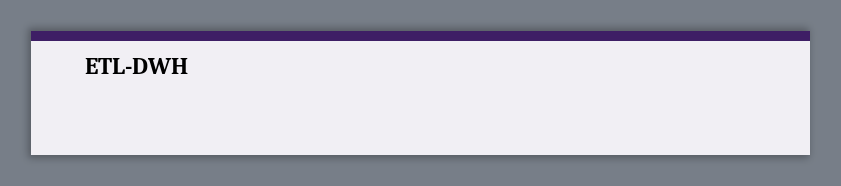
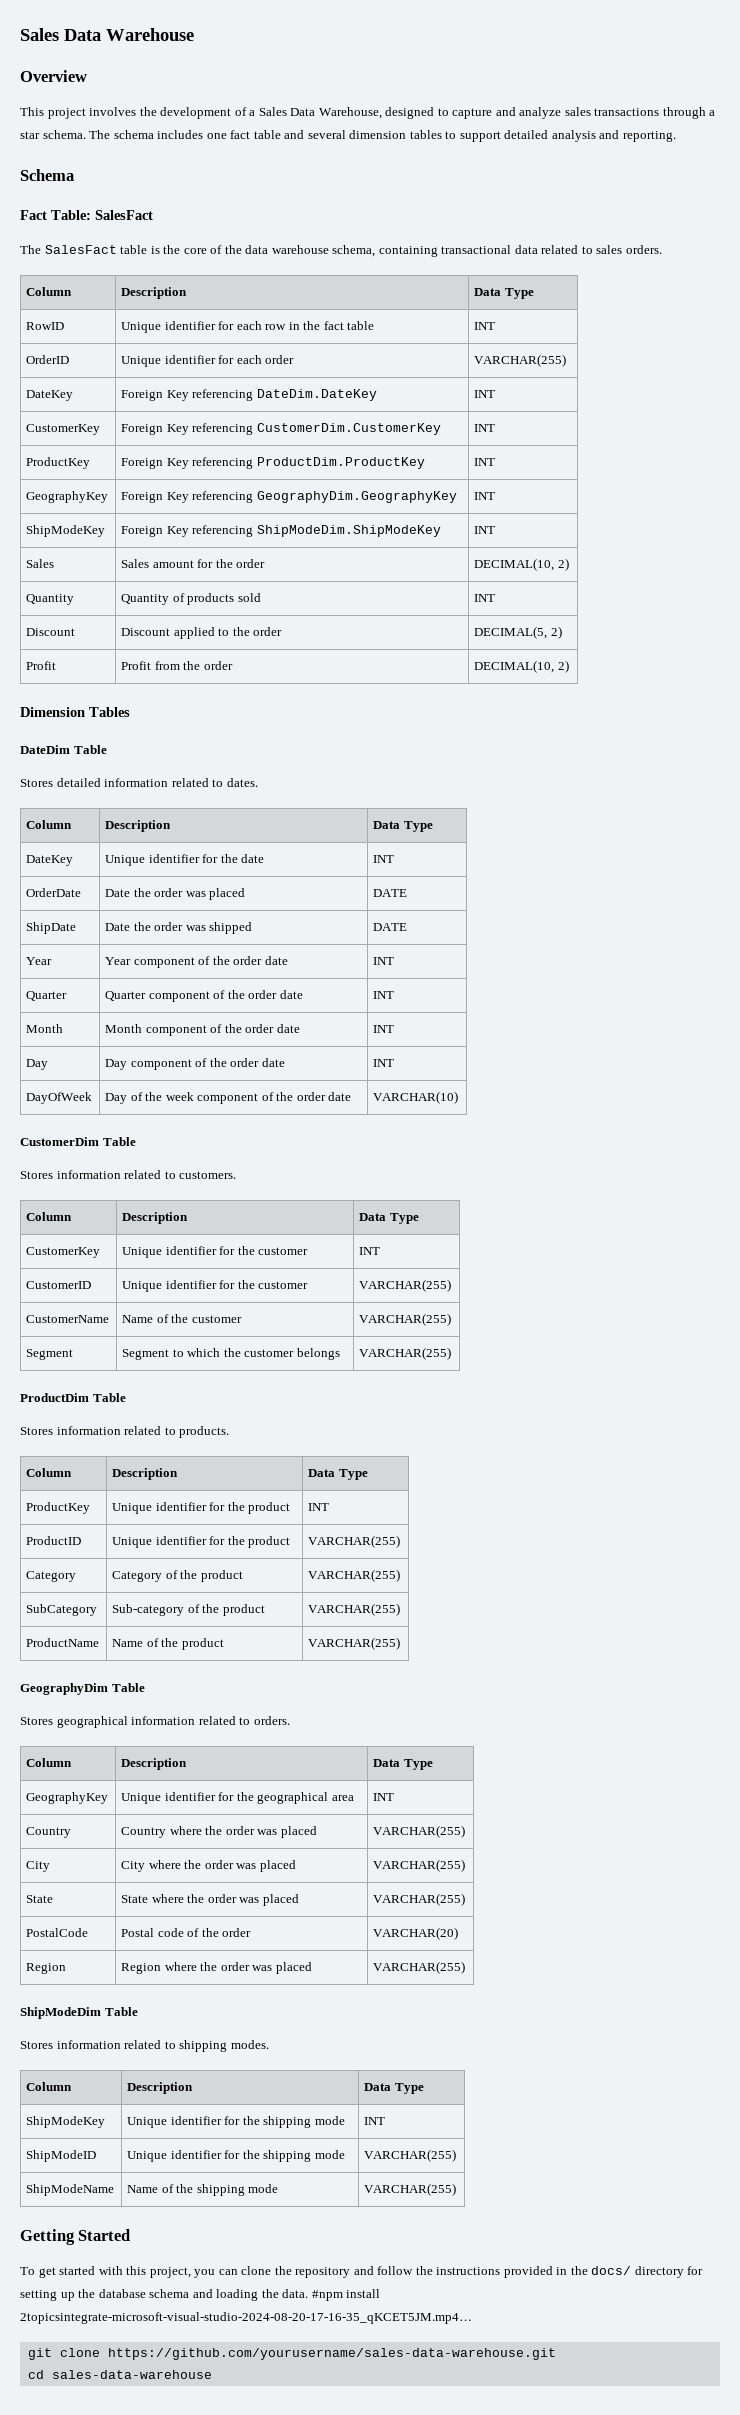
- ETL-DWH
+ Sales Data Warehouse
+ Overview
+ This project involves the development of a Sales Data Warehouse, designed to capture and analyze sales transactions through a star schema. The schema includes one fact table and several dimension tables to support detailed analysis and reporting.
+ Schema
+ Fact Table: SalesFact
+ The SalesFact table is the core of the data warehouse schema, containing transactional data related to sales orders.
+ Column | Description | Data Type
+ RowID | Unique identifier for each row in the fact table | INT
+ OrderID | Unique identifier for each order | VARCHAR(255)
+ DateKey | Foreign Key referencing DateDim.DateKey | INT
+ CustomerKey | Foreign Key referencing CustomerDim.CustomerKey | INT
+ ProductKey | Foreign Key referencing ProductDim.ProductKey | INT
+ GeographyKey | Foreign Key referencing GeographyDim.GeographyKey | INT
+ ShipModeKey | Foreign Key referencing ShipModeDim.ShipModeKey | INT
+ Sales | Sales amount for the order | DECIMAL(10, 2)
+ Quantity | Quantity of products sold | INT
+ Discount | Discount applied to the order | DECIMAL(5, 2)
+ Profit | Profit from the order | DECIMAL(10, 2)
+ Dimension Tables
+ DateDim Table
+ Stores detailed information related to dates.
+ Column | Description | Data Type
+ DateKey | Unique identifier for the date | INT
+ OrderDate | Date the order was placed | DATE
+ ShipDate | Date the order was shipped | DATE
+ Year | Year component of the order date | INT
+ Quarter | Quarter component of the order date | INT
+ Month | Month component of the order date | INT
+ Day | Day component of the order date | INT
+ DayOfWeek | Day of the week component of the order date | VARCHAR(10)
+ CustomerDim Table
+ Stores information related to customers.
+ Column | Description | Data Type
+ CustomerKey | Unique identifier for the customer | INT
+ CustomerID | Unique identifier for the customer | VARCHAR(255)
+ CustomerName | Name of the customer | VARCHAR(255)
+ Segment | Segment to which the customer belongs | VARCHAR(255)
+ ProductDim Table
+ Stores information related to products.
+ Column | Description | Data Type
+ ProductKey | Unique identifier for the product | INT
+ ProductID | Unique identifier for the product | VARCHAR(255)
+ Category | Category of the product | VARCHAR(255)
+ SubCategory | Sub-category of the product | VARCHAR(255)
+ ProductName | Name of the product | VARCHAR(255)
+ GeographyDim Table
+ Stores geographical information related to orders.
+ Column | Description | Data Type
+ GeographyKey | Unique identifier for the geographical area | INT
+ Country | Country where the order was placed | VARCHAR(255)
+ City | City where the order was placed | VARCHAR(255)
+ State | State where the order was placed | VARCHAR(255)
+ PostalCode | Postal code of the order | VARCHAR(20)
+ Region | Region where the order was placed | VARCHAR(255)
+ ShipModeDim Table
+ Stores information related to shipping modes.
+ Column | Description | Data Type
+ ShipModeKey | Unique identifier for the shipping mode | INT
+ ShipModeID | Unique identifier for the shipping mode | VARCHAR(255)
+ ShipModeName | Name of the shipping mode | VARCHAR(255)
+ Getting Started
+ To get started with this project, you can clone the repository and follow the instructions provided in the docs/ directory for setting up the database schema and loading the data. #npm install 2topicsintegrate-microsoft-visual-studio-2024-08-20-17-16-35_qKCET5JM.mp4…
+ git clone https://github.com/yourusername/sales-data-warehouse.git
+ cd sales-data-warehouse

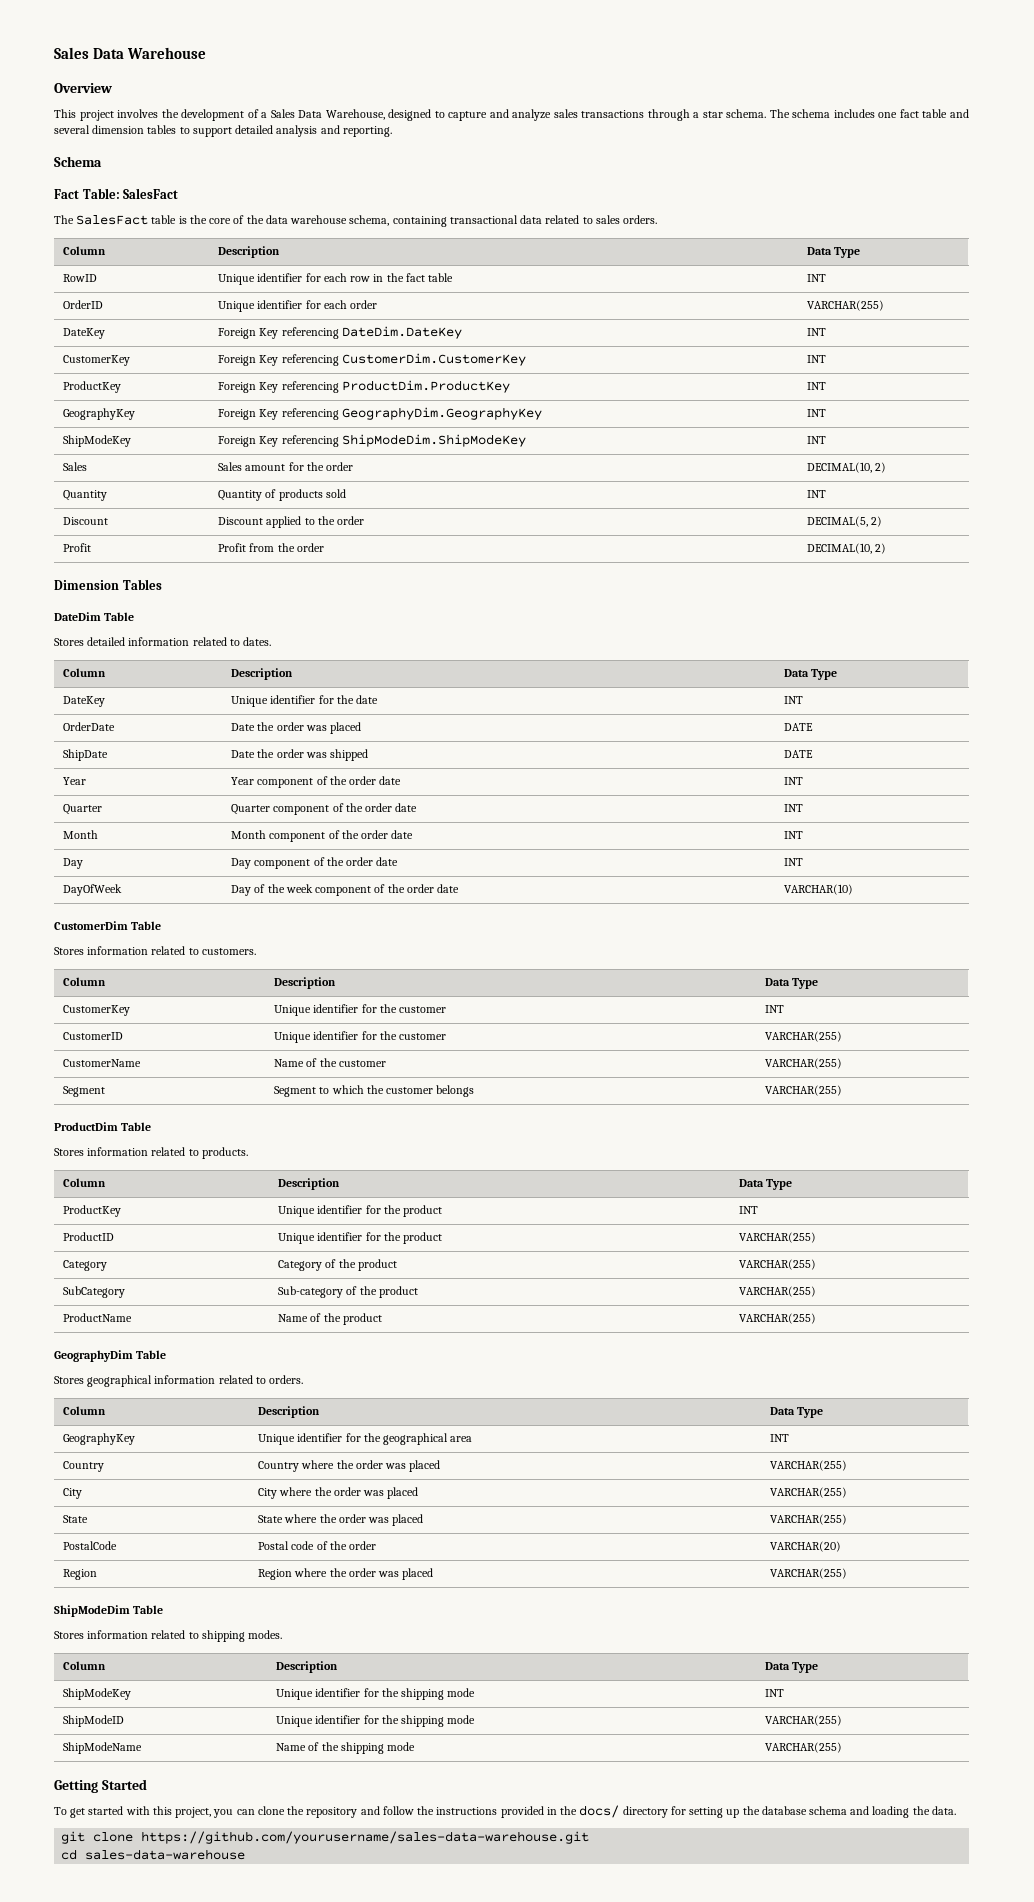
- #npm install 2topicsintegrate-microsoft-visual-studio-2024-08-20-17-16-35_qKCET5JM.mp4…

